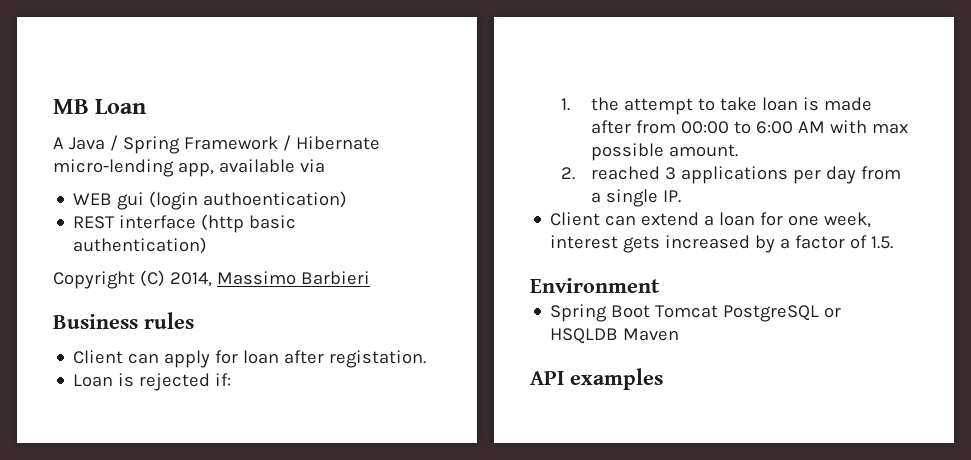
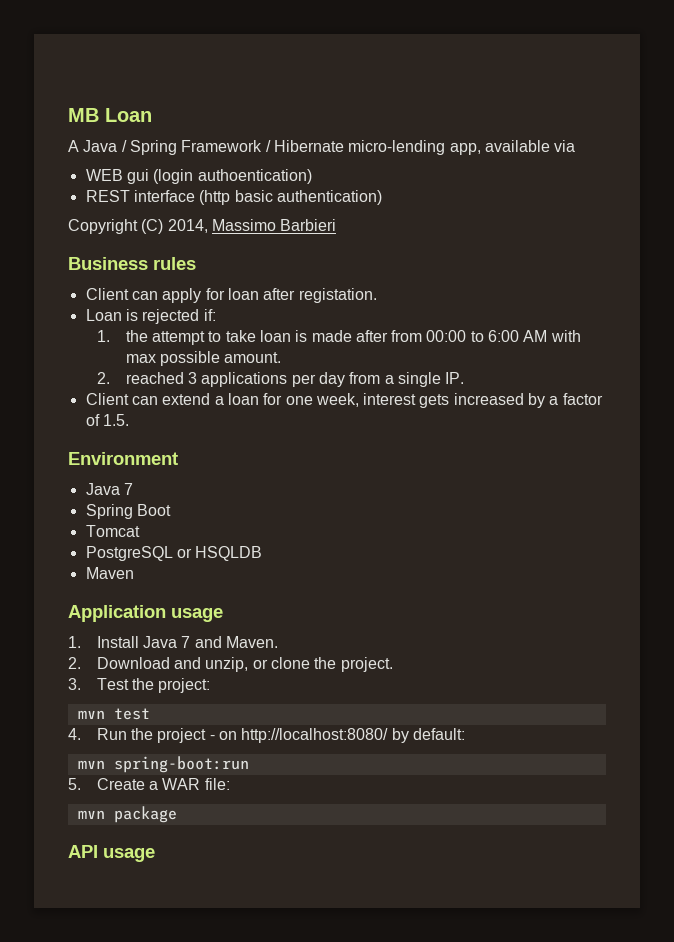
  Environment
+ Java 7
- Spring Boot Tomcat PostgreSQL or HSQLDB Maven
+ Spring Boot
+ Tomcat
+ PostgreSQL or HSQLDB
+ Maven
+ Application usage
+ 1. Install Java 7 and Maven.
+ 2. Download and unzip, or clone the project.
+ 3. Test the project:
+ mvn test
+ 4. Run the project - on http://localhost:8080/ by default:
+ mvn spring-boot:run
+ 5. Create a WAR file:
+ mvn package
- API examples
+ API usage

